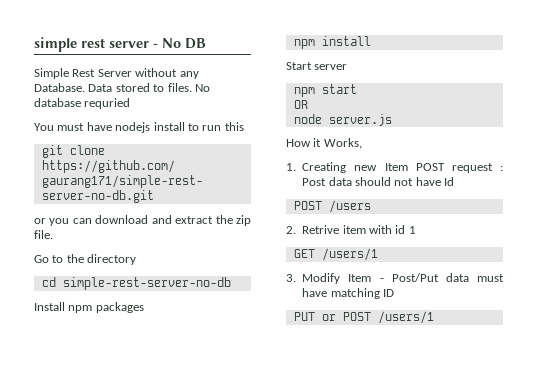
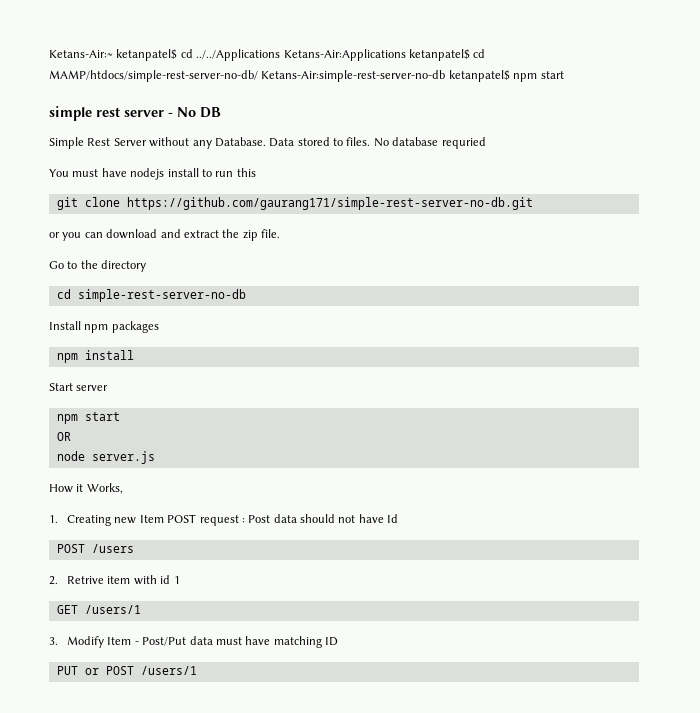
+ Ketans-Air:~ ketanpatel$ cd ../../Applications Ketans-Air:Applications ketanpatel$ cd MAMP/htdocs/simple-rest-server-no-db/ Ketans-Air:simple-rest-server-no-db ketanpatel$ npm start

